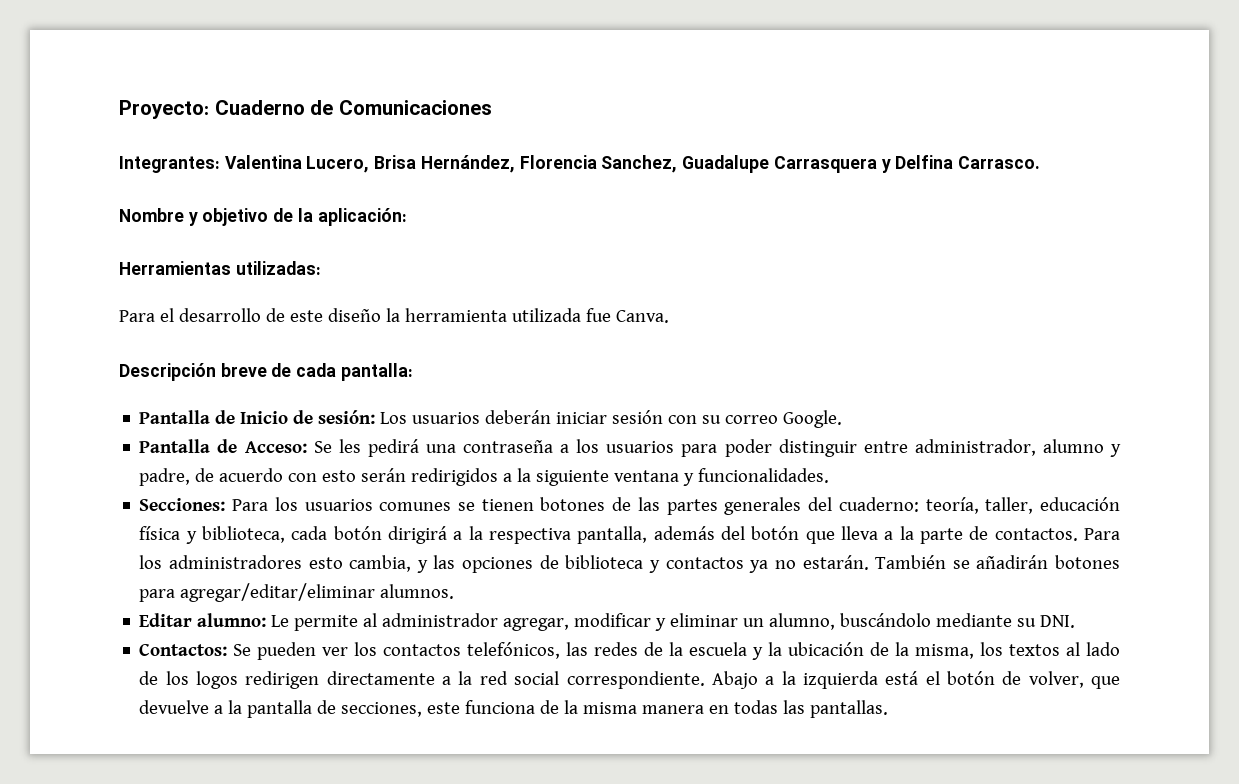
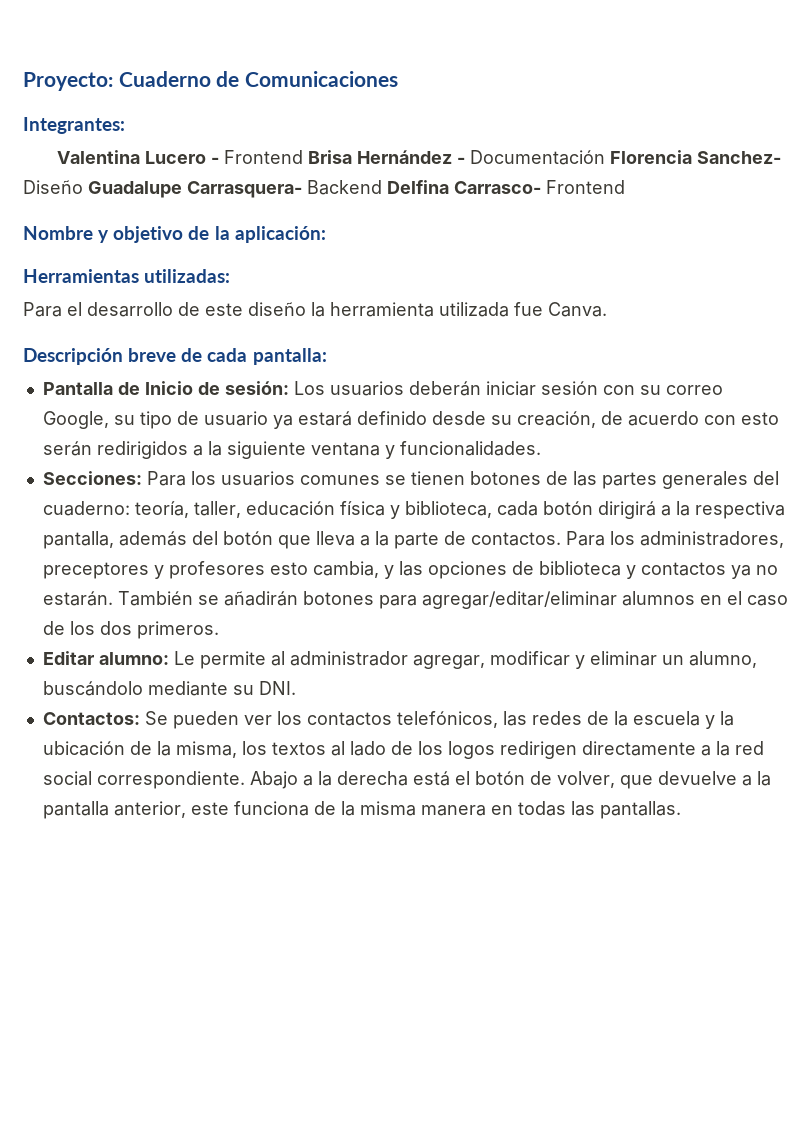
- Integrantes: Valentina Lucero, Brisa Hernández, Florencia Sanchez, Guadalupe Carrasquera y Delfina Carrasco.
+ Integrantes:
+ Valentina Lucero - Frontend Brisa Hernández - Documentación Florencia Sanchez- Diseño Guadalupe Carrasquera- Backend Delfina Carrasco- Frontend
- Pantalla de Inicio de sesión: Los usuarios deberán iniciar sesión con su correo Google.
- Pantalla de Acceso: Se les pedirá una contraseña a los usuarios para poder distinguir entre administrador, alumno y padre, de acuerdo con esto serán redirigidos a la siguiente ventana y funcionalidades.
+ Pantalla de Inicio de sesión: Los usuarios deberán iniciar sesión con su correo Google, su tipo de usuario ya estará definido desde su creación, de acuerdo con esto serán redirigidos a la siguiente ventana y funcionalidades.
- Para los administradores esto cambia, y las opciones de biblioteca y contactos ya no estarán.
+ Para los administradores, preceptores y profesores esto cambia, y las opciones de biblioteca y contactos ya no estarán.
- También se añadirán botones para agregar/editar/eliminar alumnos.
+ También se añadirán botones para agregar/editar/eliminar alumnos en el caso de los dos primeros.
- Abajo a la izquierda está el botón de volver, que devuelve a la pantalla de secciones, este funciona de la misma manera en todas las pantallas.
+ Abajo a la derecha está el botón de volver, que devuelve a la pantalla anterior, este funciona de la misma manera en todas las pantallas.

